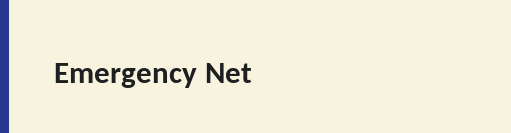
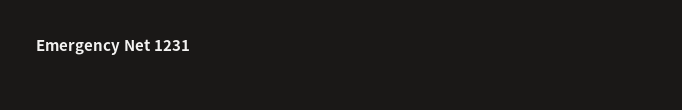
- Emergency Net
+ Emergency Net 1231

